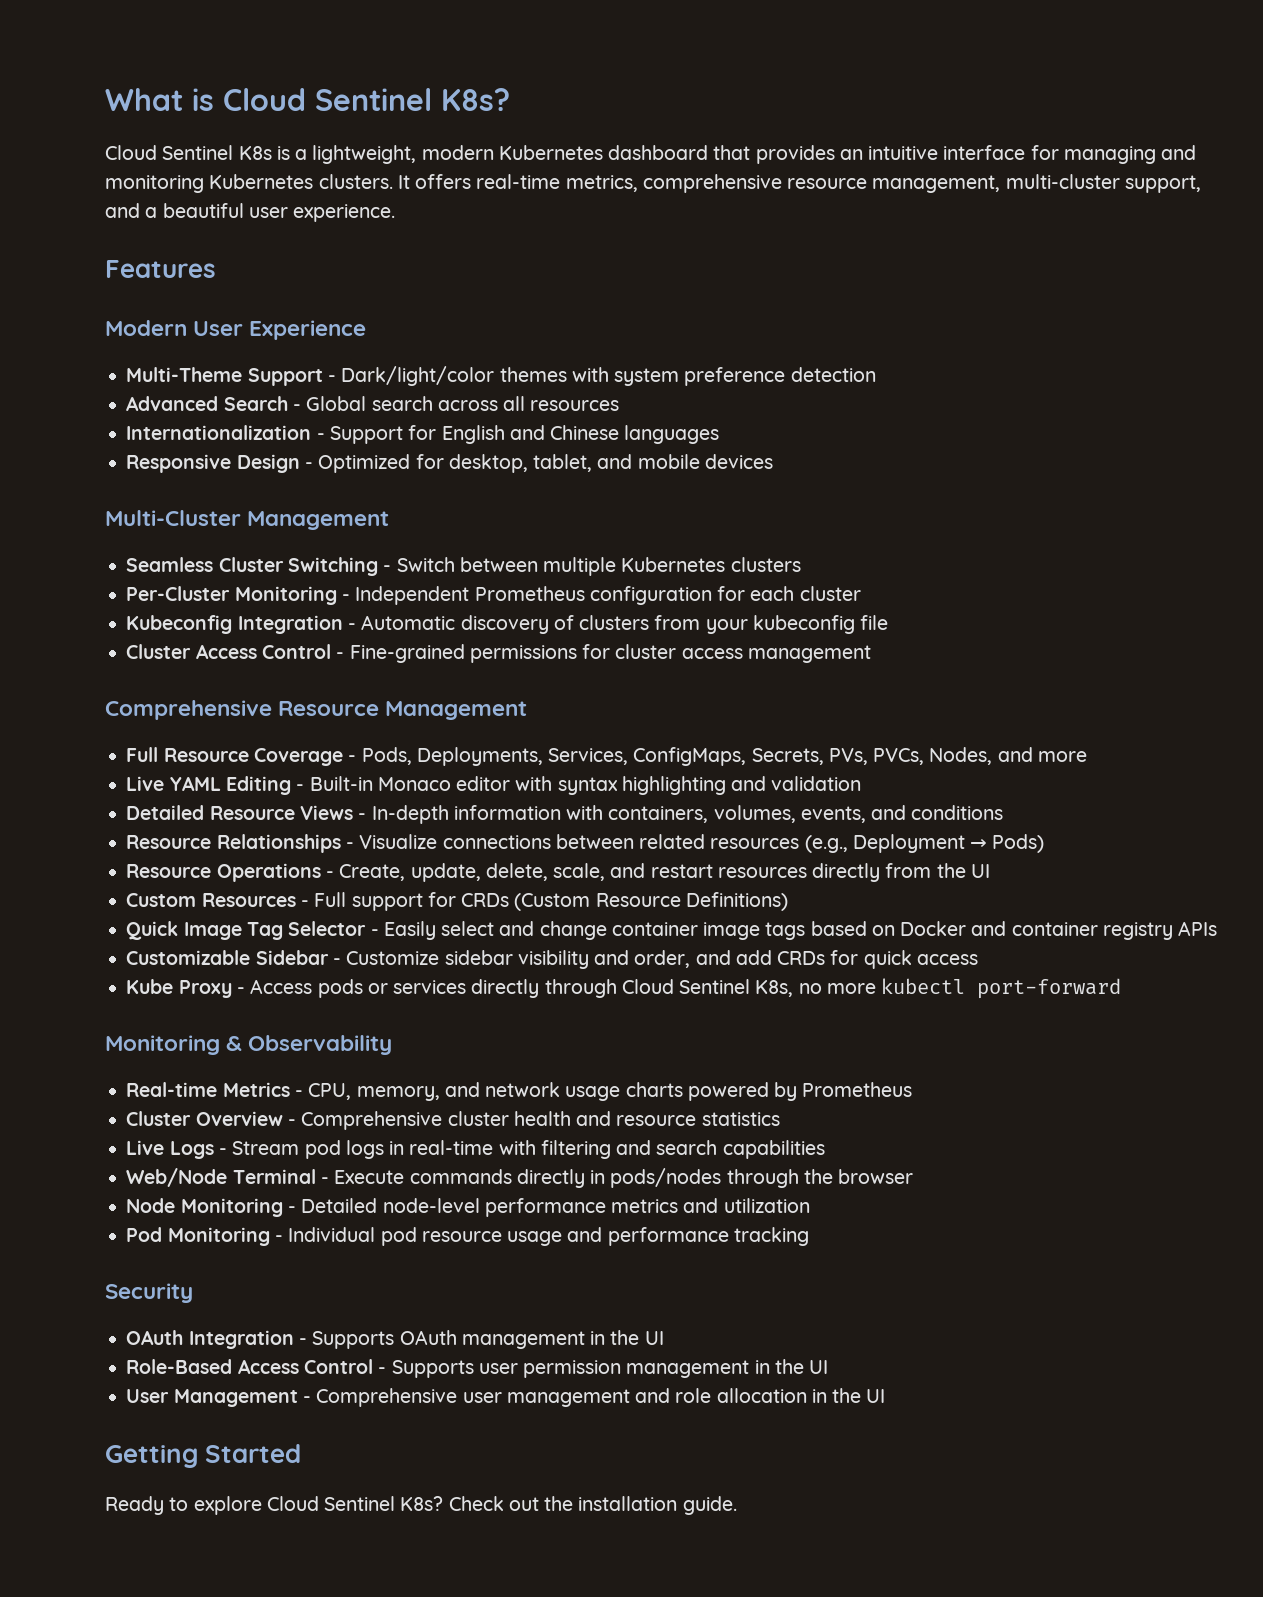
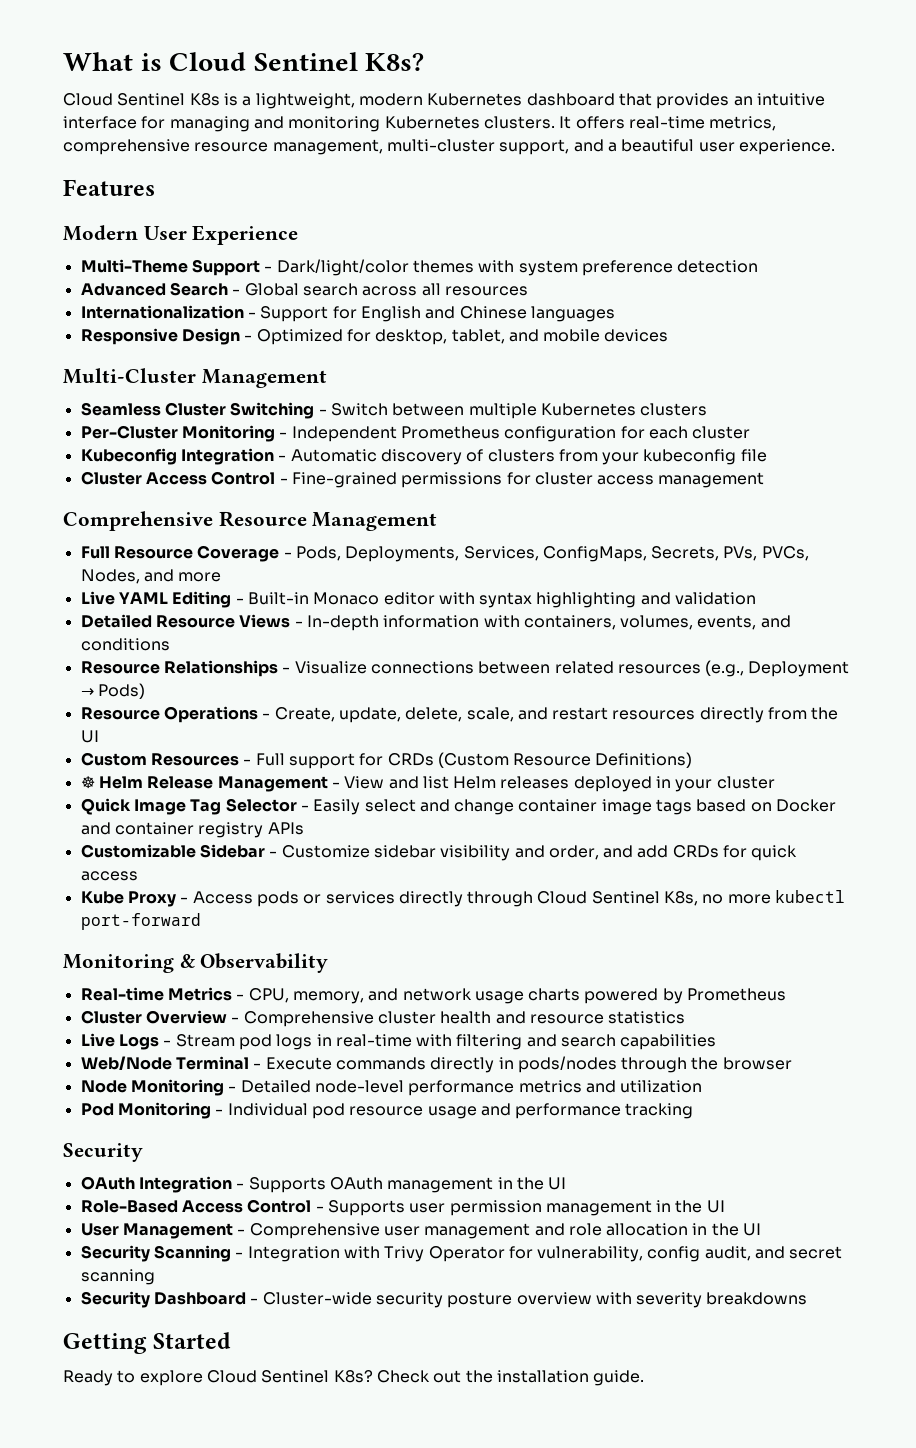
+ ☸ Helm Release Management - View and list Helm releases deployed in your cluster
+ Security Scanning - Integration with Trivy Operator for vulnerability, config audit, and secret scanning
+ Security Dashboard - Cluster-wide security posture overview with severity breakdowns

